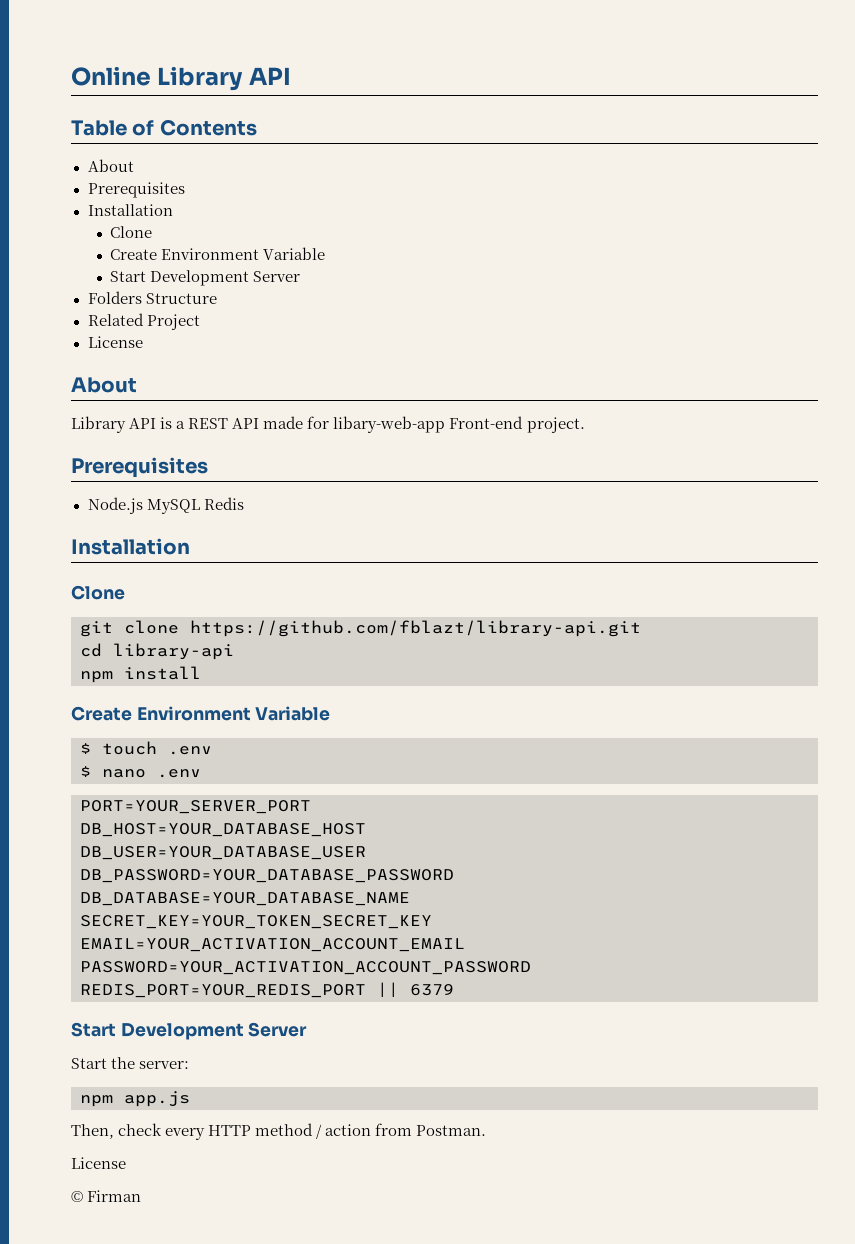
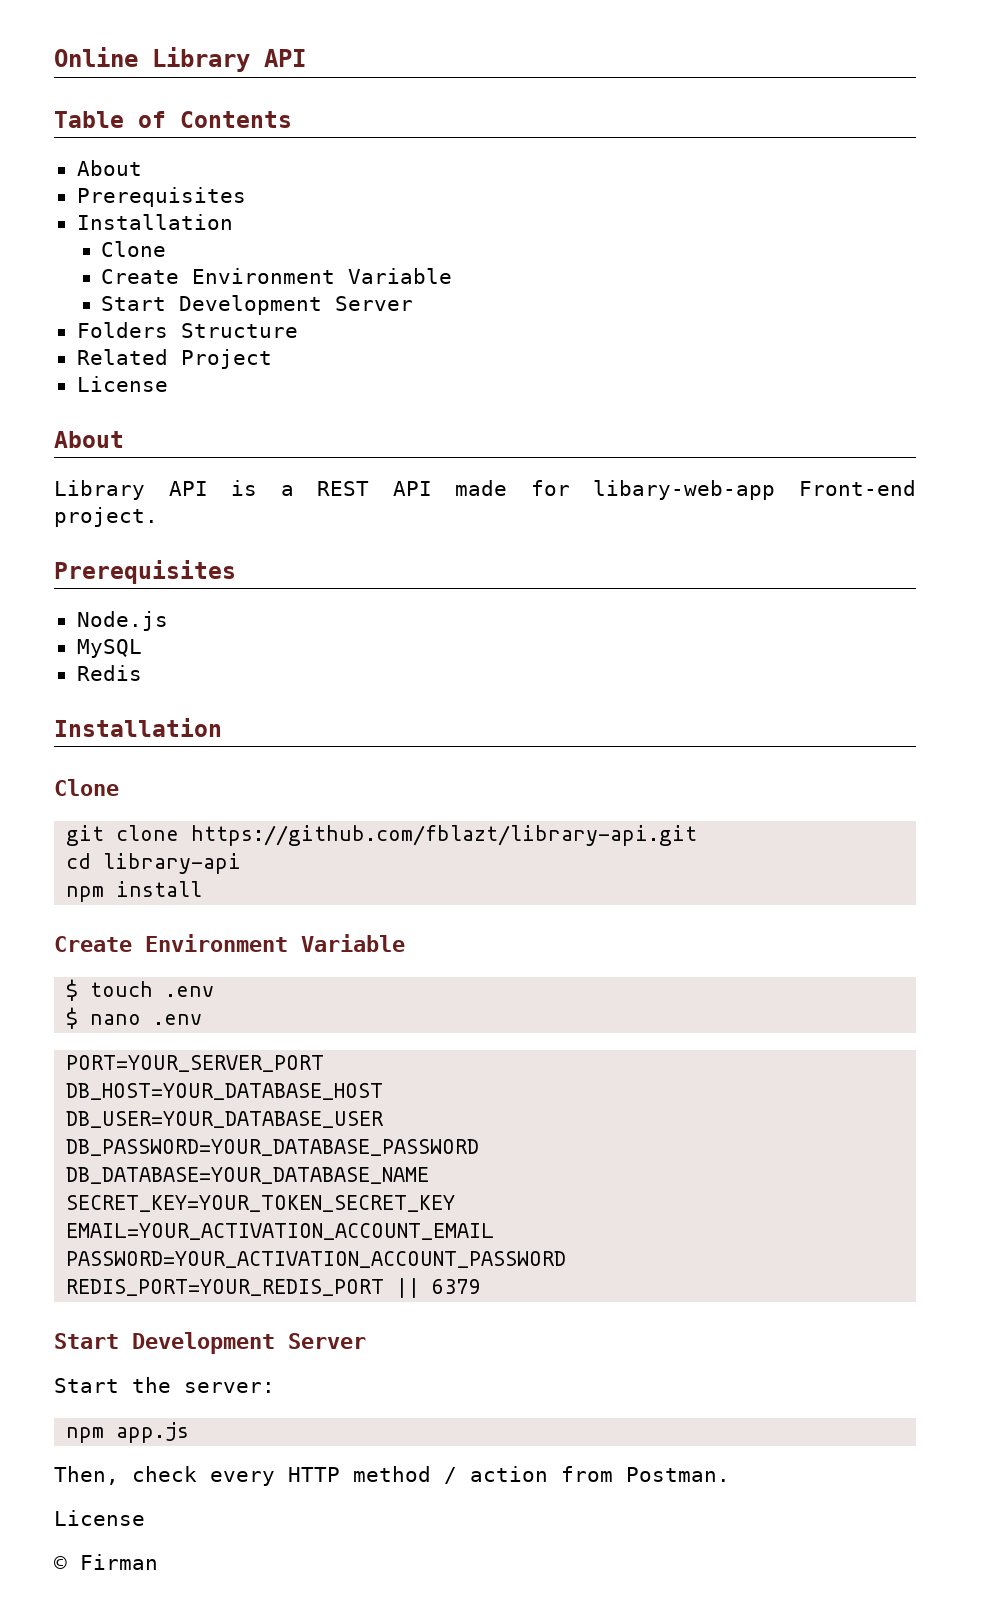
- Node.js MySQL Redis
+ Node.js
+ MySQL
+ Redis

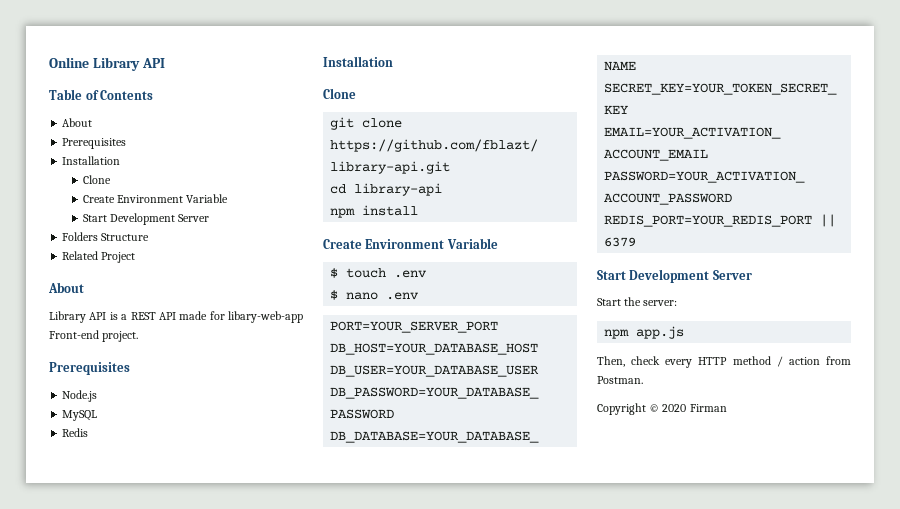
  Related Project
- License
  Then, check every HTTP method / action from Postman.
- License
- © Firman
+ Copyright © 2020 Firman

